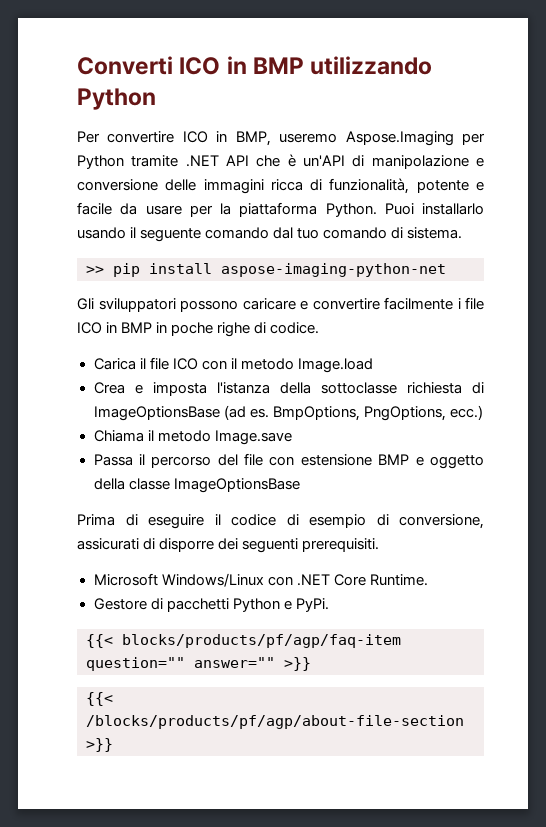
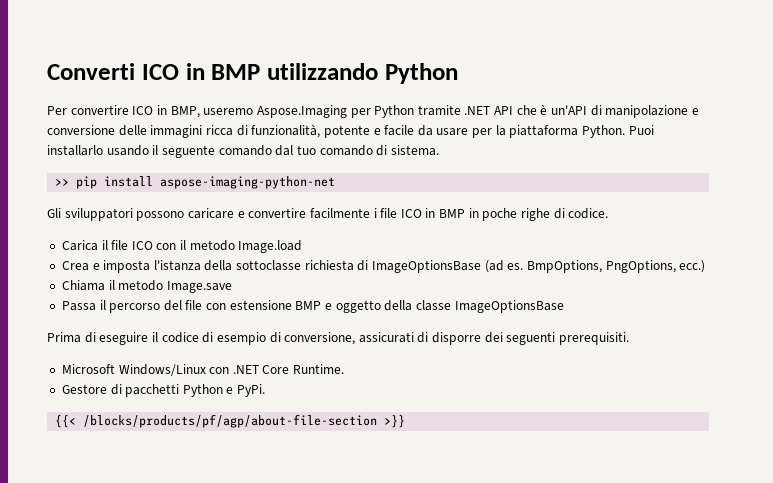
- {{< blocks/products/pf/agp/faq-item question="" answer="" >}}

